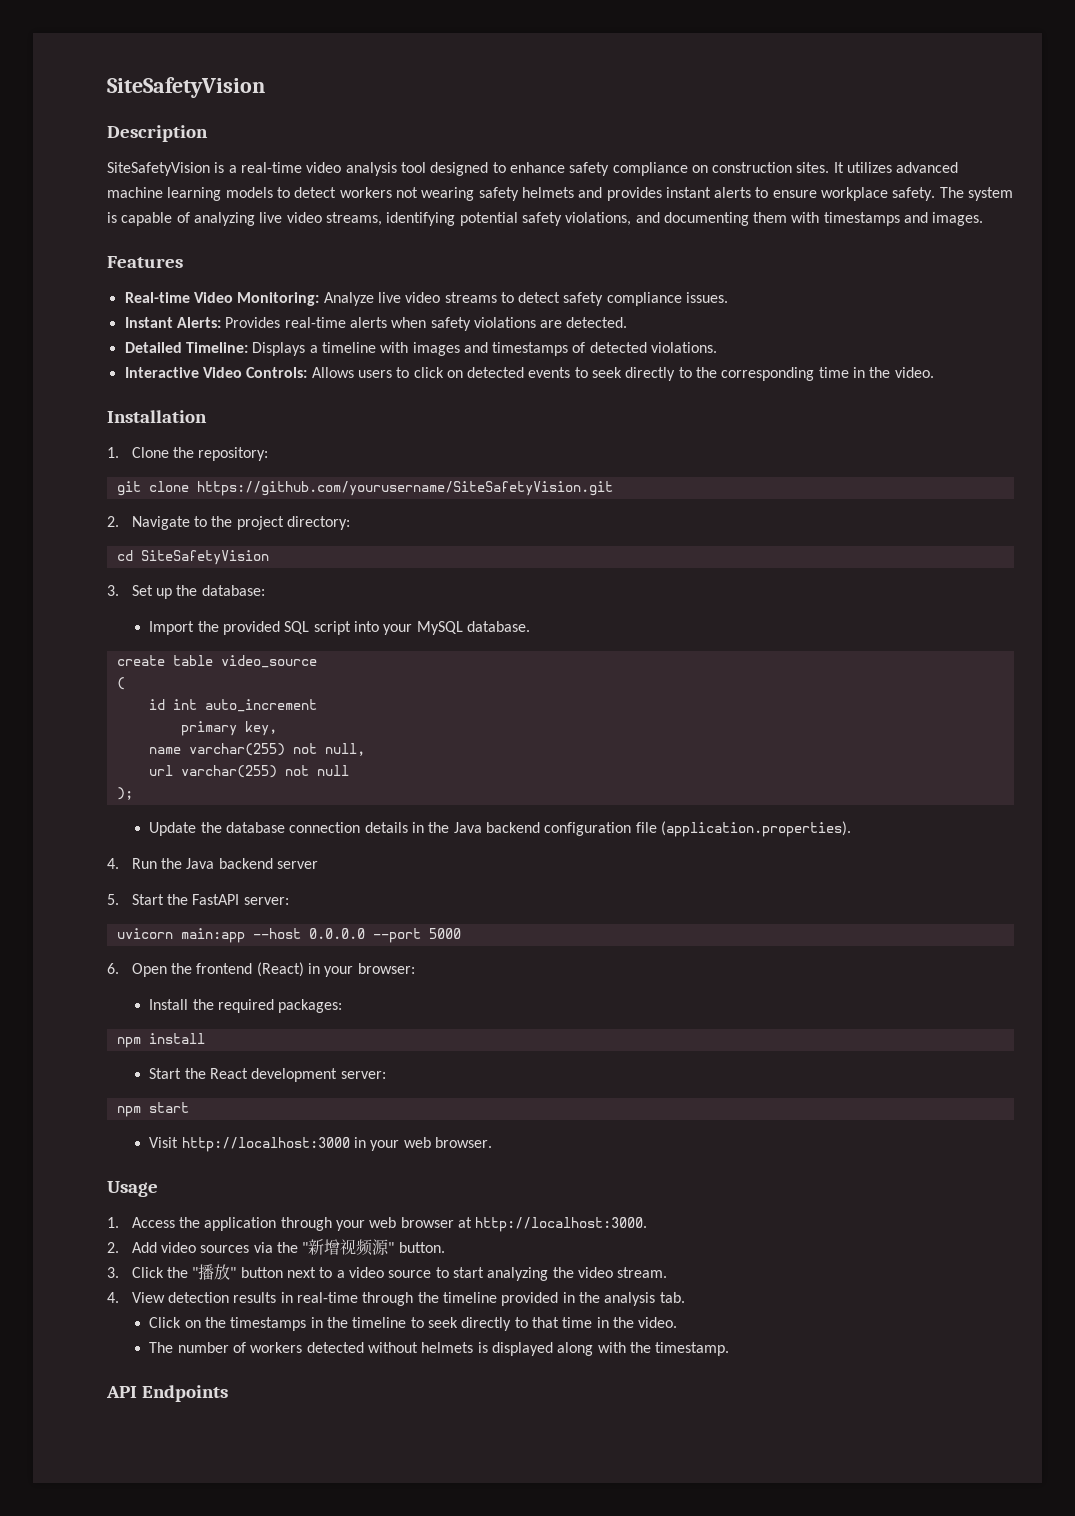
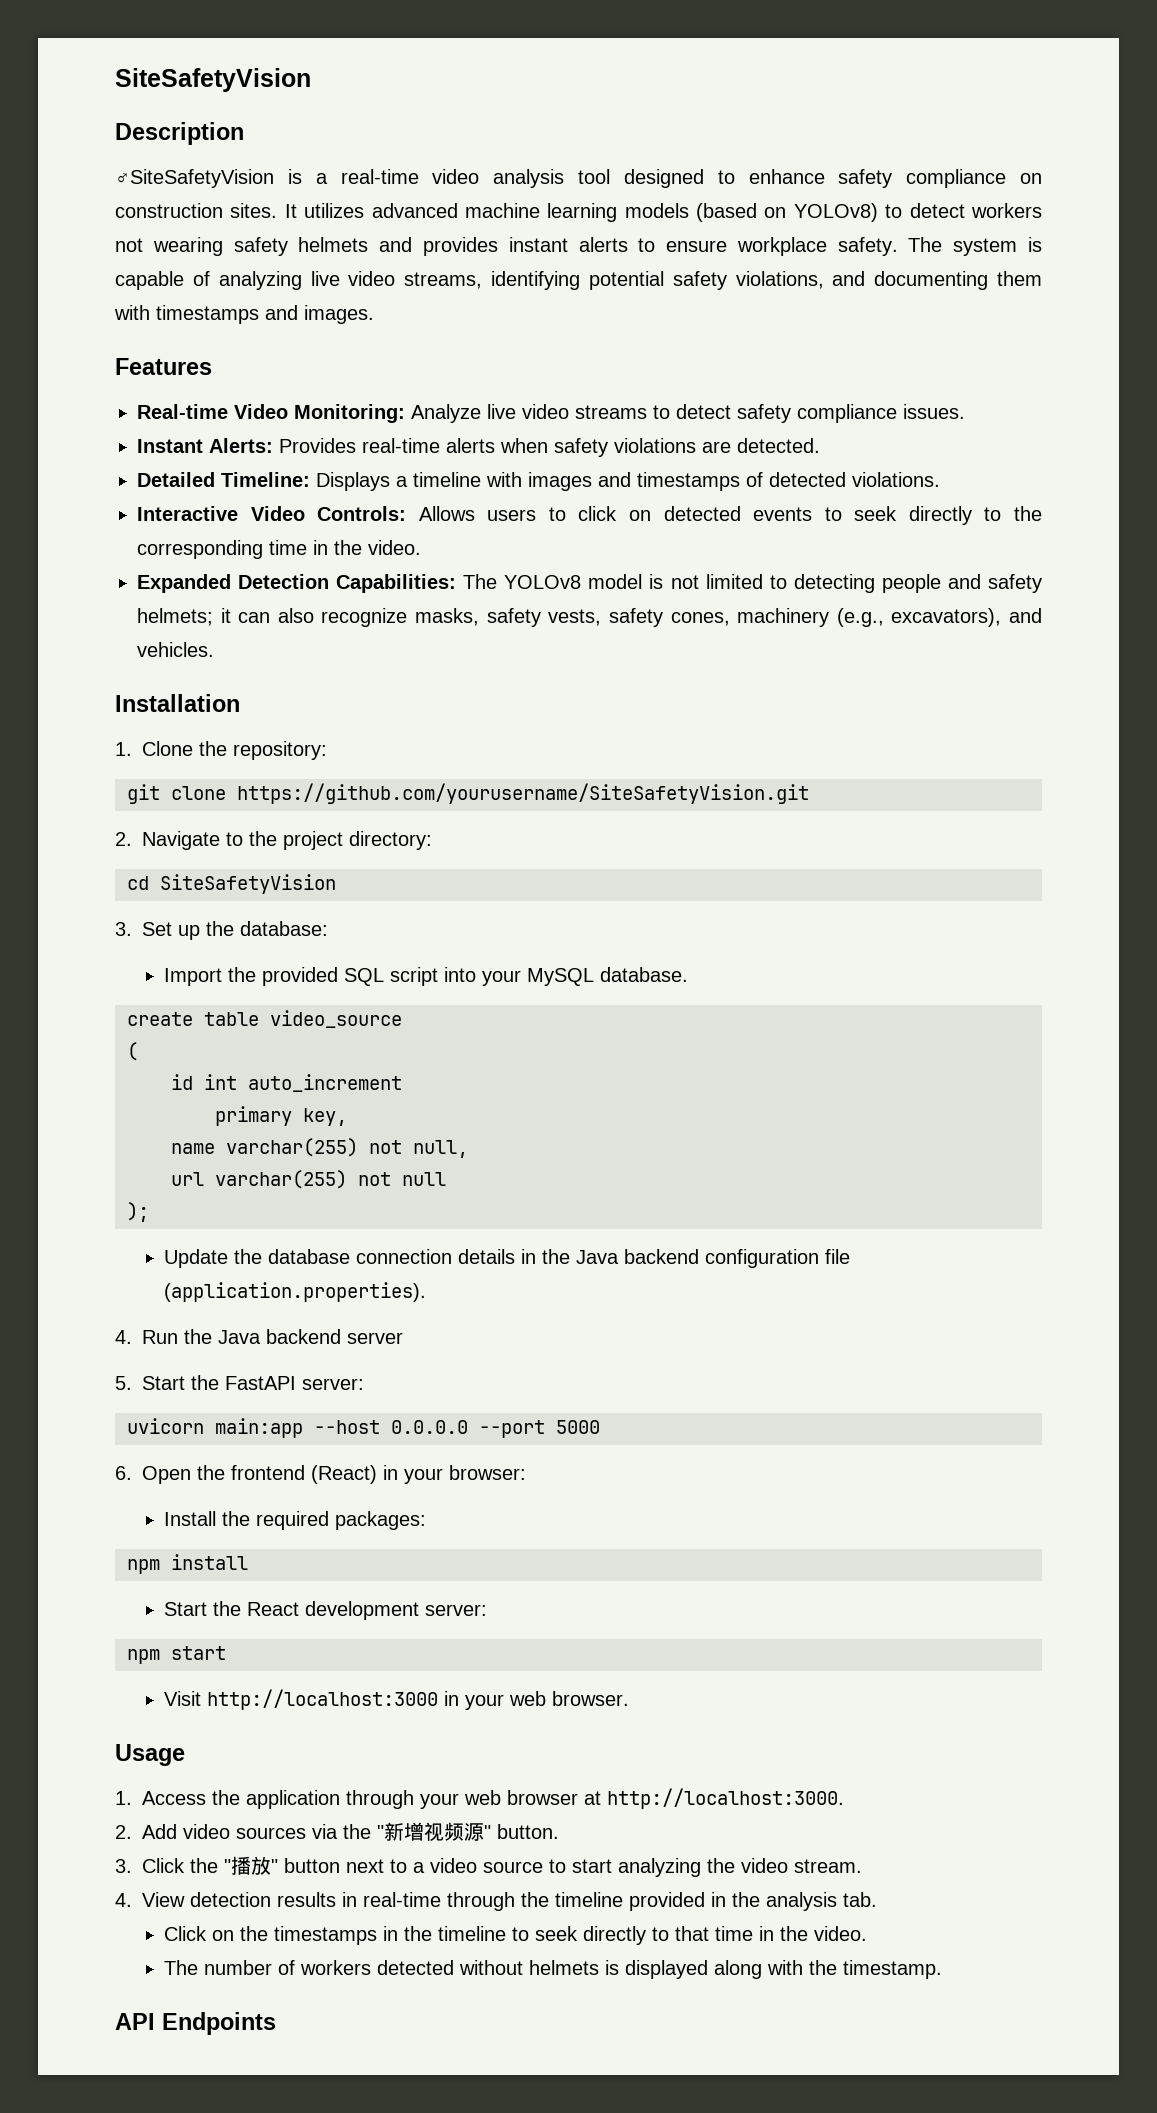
- SiteSafetyVision is a real-time video analysis tool designed to enhance safety compliance on construction sites.
+ ♂SiteSafetyVision is a real-time video analysis tool designed to enhance safety compliance on construction sites.
- It utilizes advanced machine learning models to detect workers not wearing safety helmets and provides instant alerts to ensure workplace safety.
+ It utilizes advanced machine learning models (based on YOLOv8) to detect workers not wearing safety helmets and provides instant alerts to ensure workplace safety.
+ Expanded Detection Capabilities: The YOLOv8 model is not limited to detecting people and safety helmets; it can also recognize masks, safety vests, safety cones, machinery (e.g., excavators), and vehicles.

